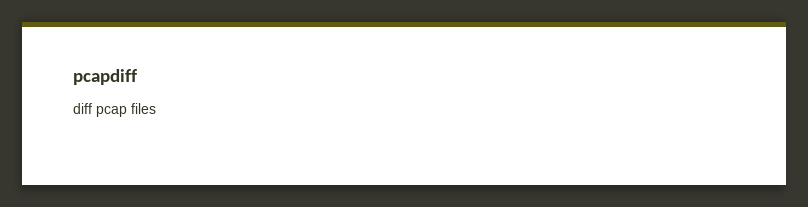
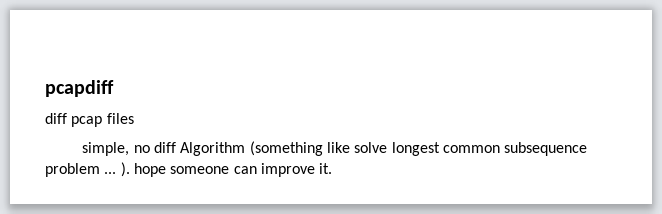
+ simple, no diff Algorithm (something like solve longest common subsequence problem ... ). hope someone can improve it.

